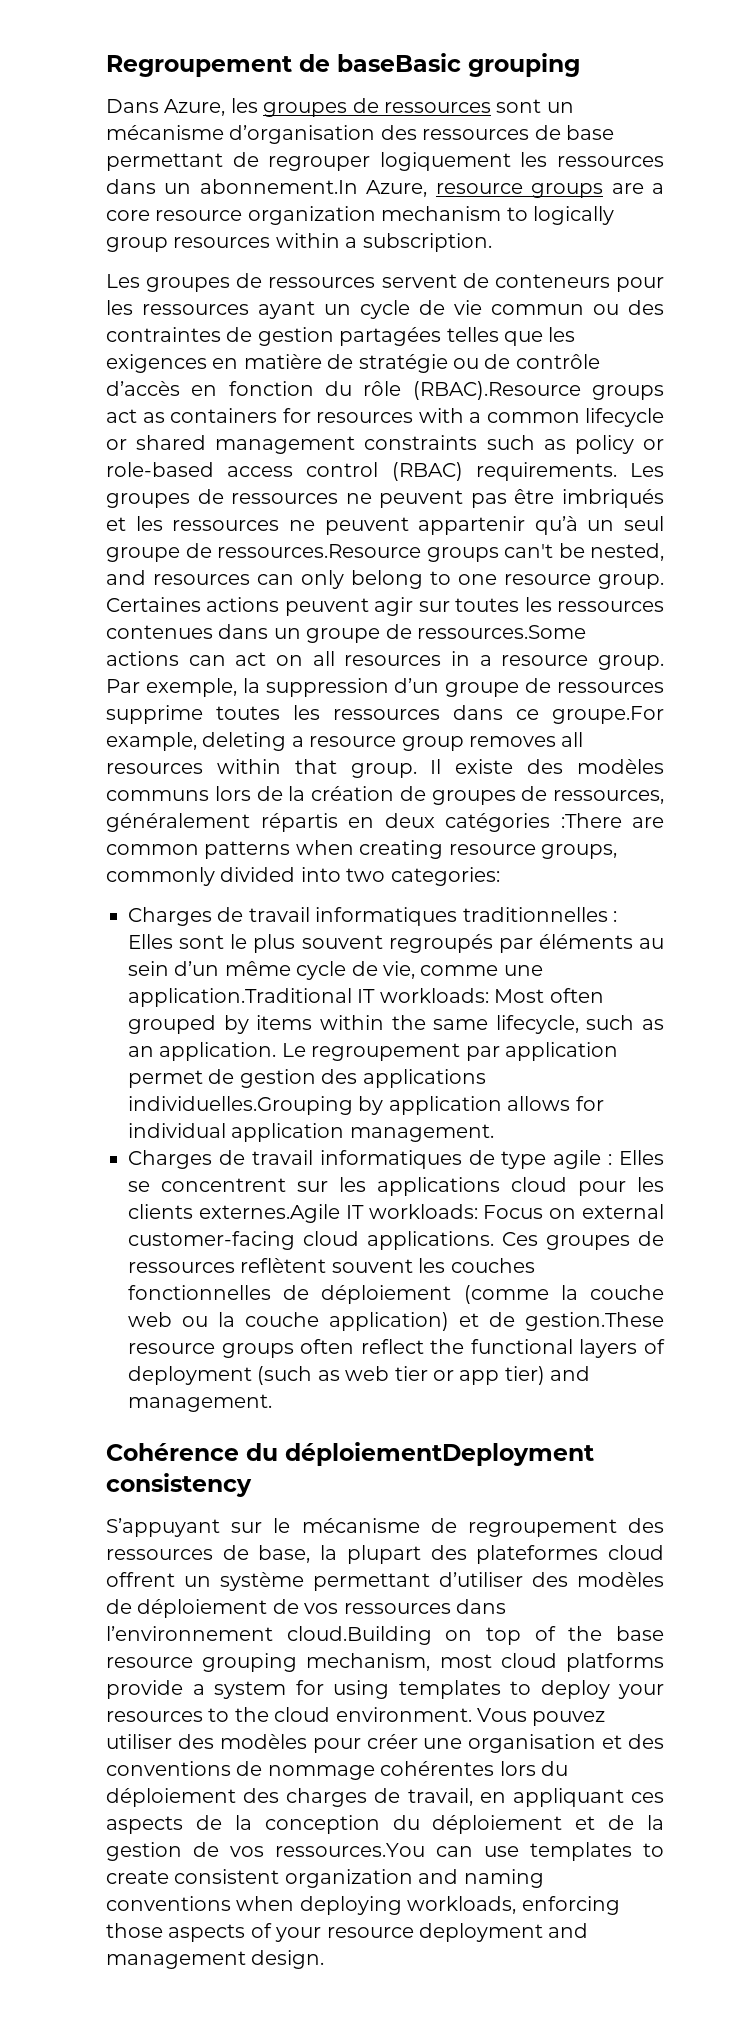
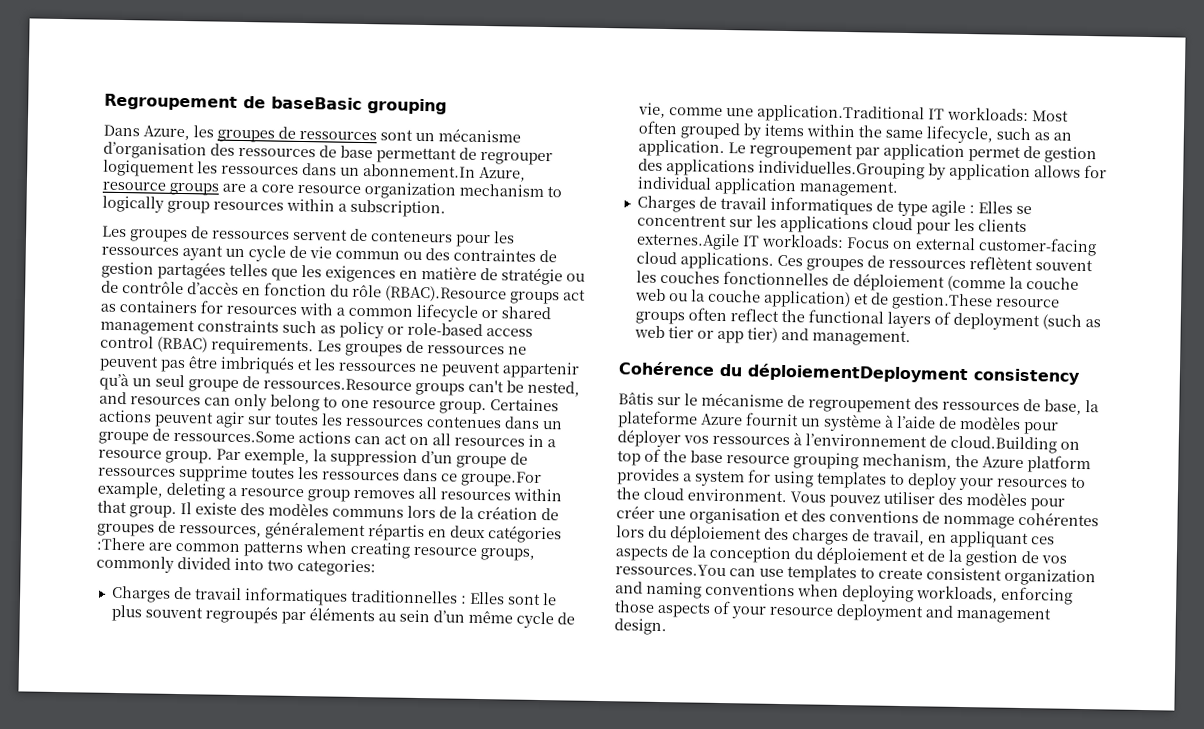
- S’appuyant sur le mécanisme de regroupement des ressources de base, la plupart des plateformes cloud offrent un système permettant d’utiliser des modèles de déploiement de vos ressources dans l’environnement cloud.Building on top of the base resource grouping mechanism, most cloud platforms provide a system for using templates to deploy your resources to the cloud environment.
+ Bâtis sur le mécanisme de regroupement des ressources de base, la plateforme Azure fournit un système à l’aide de modèles pour déployer vos ressources à l’environnement de cloud.Building on top of the base resource grouping mechanism, the Azure platform provides a system for using templates to deploy your resources to the cloud environment.

